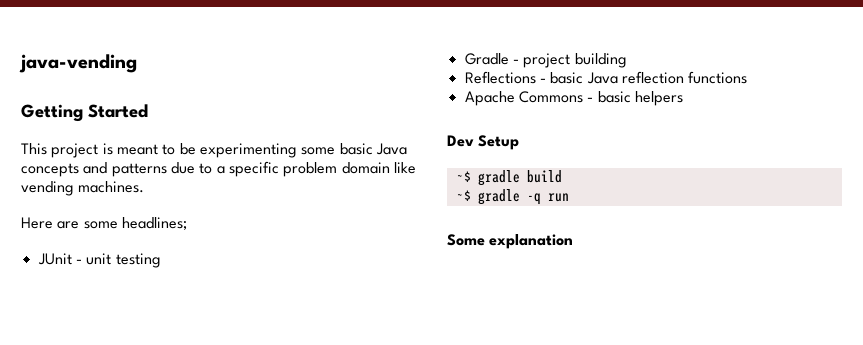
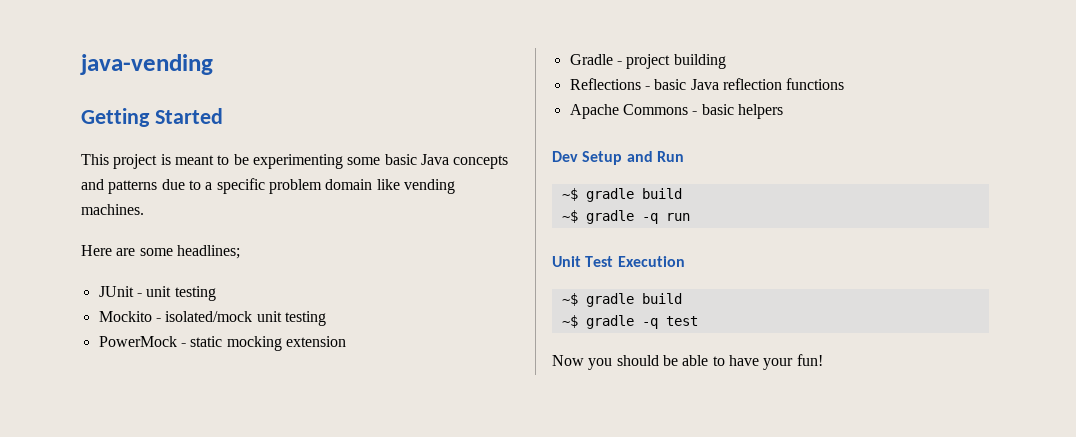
+ Mockito - isolated/mock unit testing
+ PowerMock - static mocking extension
- Dev Setup
+ Dev Setup and Run
- Some explanation
+ Unit Test Execution
+ ~$ gradle build
+ ~$ gradle -q test
+ Now you should be able to have your fun!

